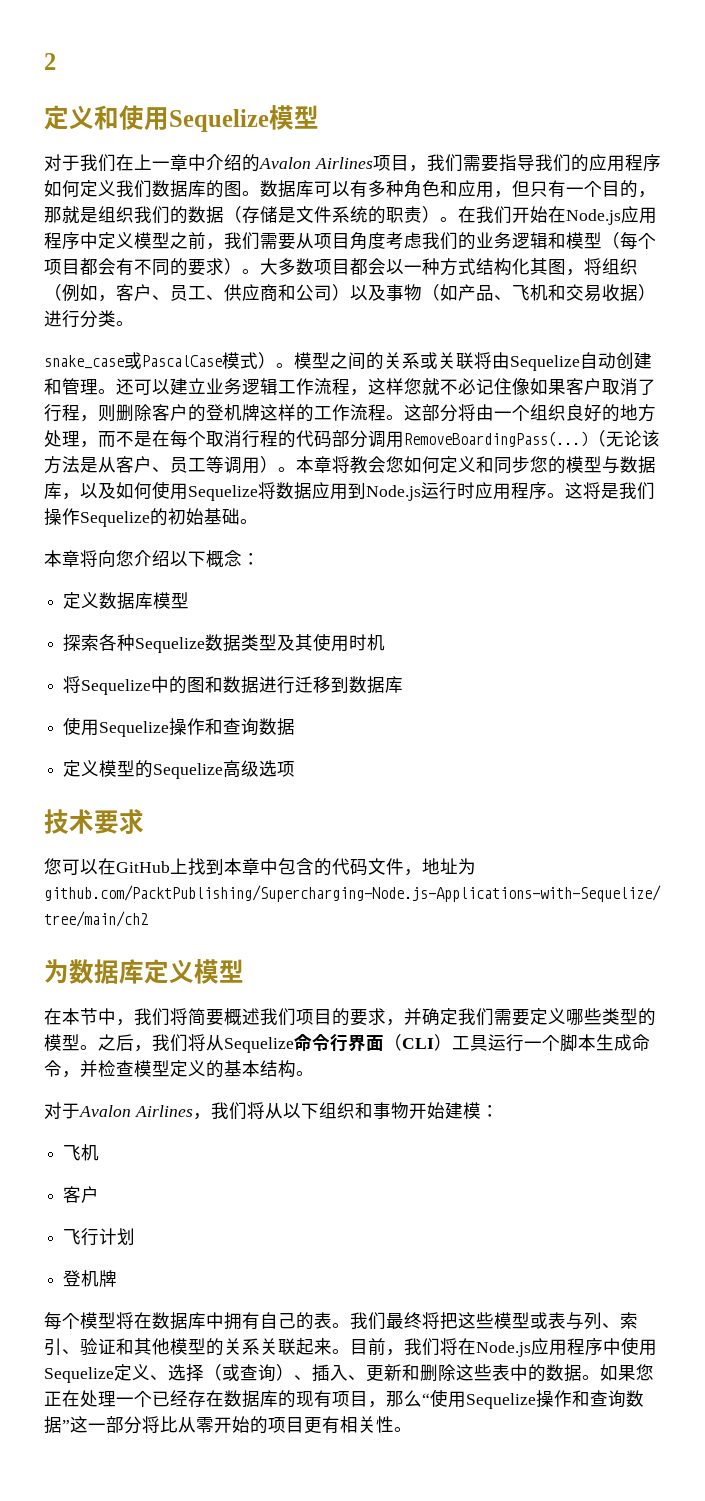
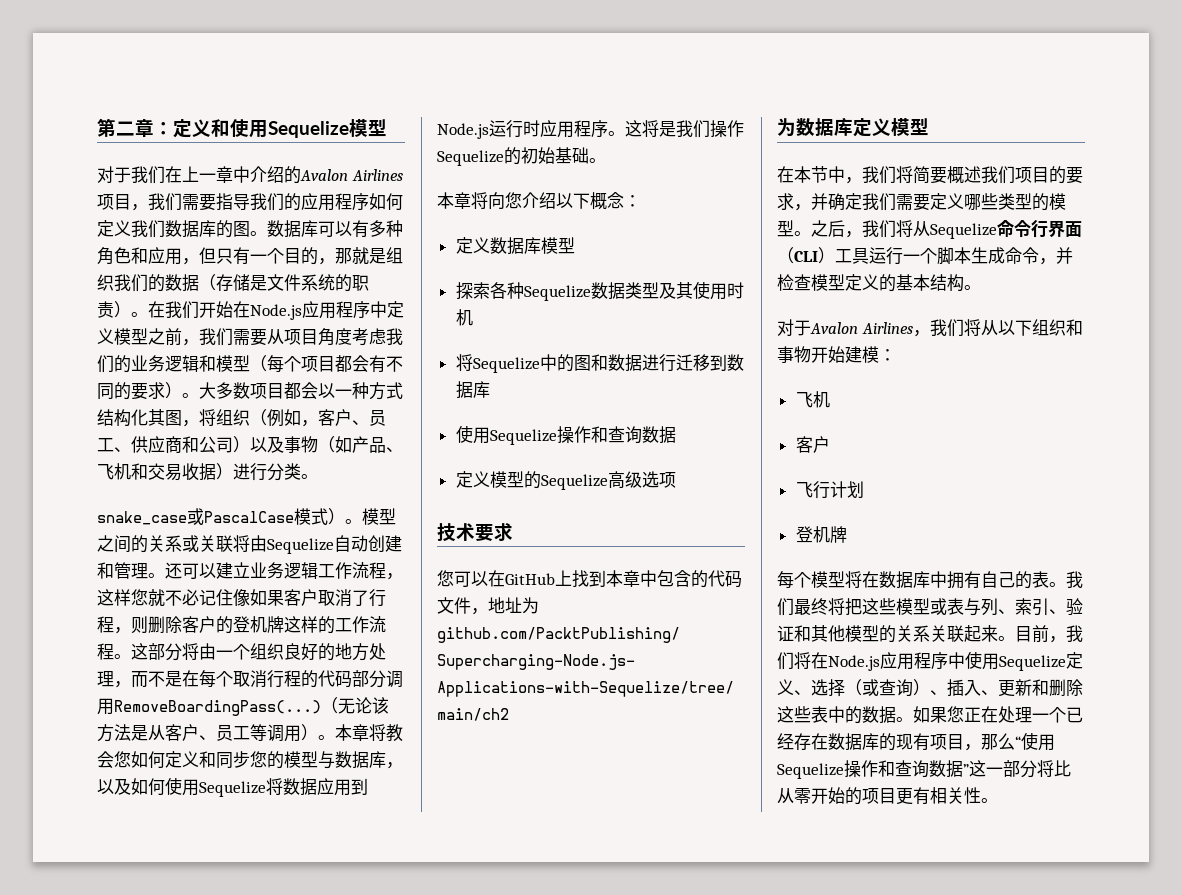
- 2
- 定义和使用Sequelize模型
+ 第二章：定义和使用Sequelize模型

